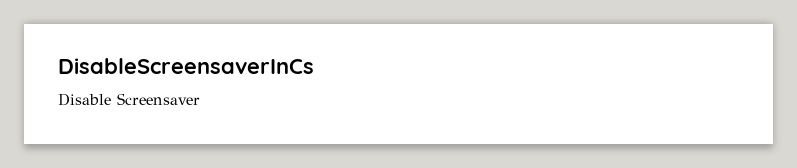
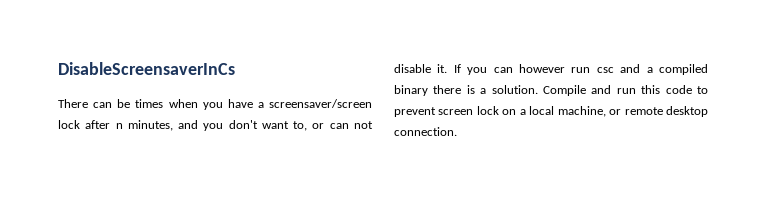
- Disable Screensaver
+ There can be times when you have a screensaver/screen lock after n minutes, and you don't want to, or can not disable it. If you can however run csc and a compiled binary there is a solution. Compile and run this code to prevent screen lock on a local machine, or remote desktop connection.

